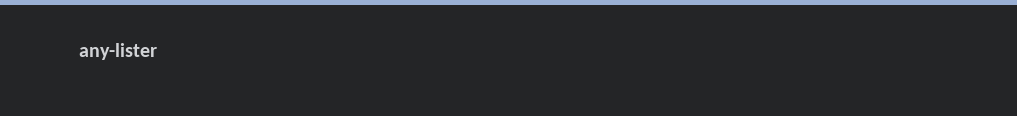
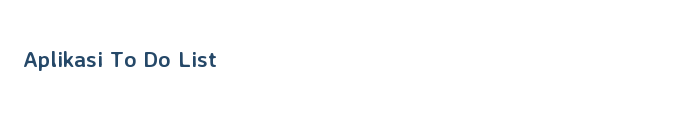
- any-lister
+ Aplikasi To Do List

